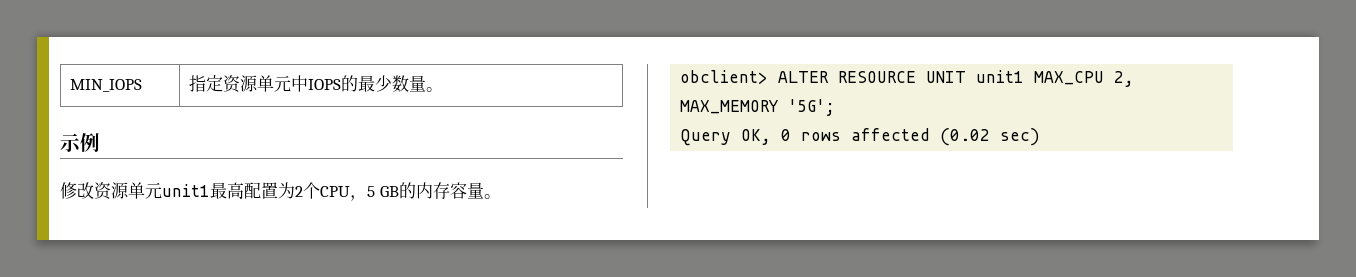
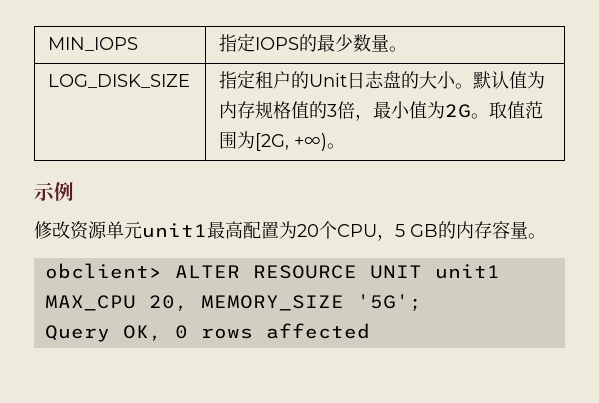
- MIN_IOPS | 指定资源单元中IOPS的最少数量。
+ MIN_IOPS | 指定IOPS的最少数量。
+ LOG_DISK_SIZE | 指定租户的Unit日志盘的大小。默认值为内存规格值的3倍，最小值为2G。取值范围为[2G, +∞)。
- 修改资源单元unit1最高配置为2个CPU，5 GB的内存容量。
+ 修改资源单元unit1最高配置为20个CPU，5 GB的内存容量。
- obclient> ALTER RESOURCE UNIT unit1 MAX_CPU 2, MAX_MEMORY '5G';
+ obclient> ALTER RESOURCE UNIT unit1 MAX_CPU 20, MEMORY_SIZE '5G';
- Query OK, 0 rows affected (0.02 sec)
+ Query OK, 0 rows affected

